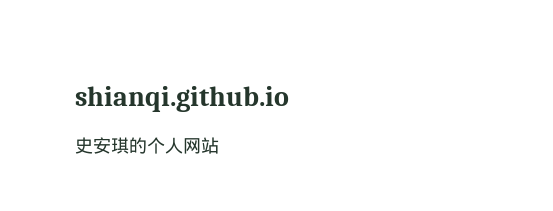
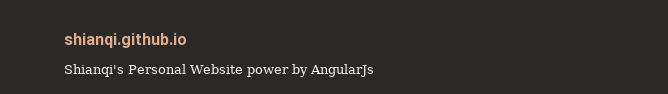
- 史安琪的个人网站
+ Shianqi's Personal Website power by AngularJs

